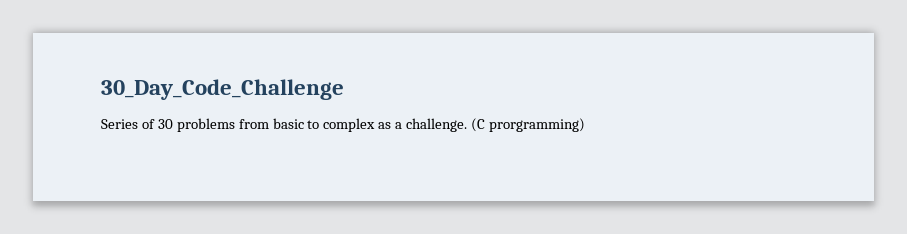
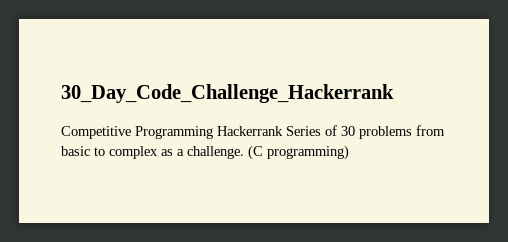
- 30_Day_Code_Challenge
- Series of 30 problems from basic to complex as a challenge.
+ 30_Day_Code_Challenge_Hackerrank
+ Competitive Programming Hackerrank Series of 30 problems from basic to complex as a challenge.
- (C prorgramming)
+ (C programming)

